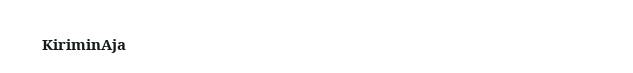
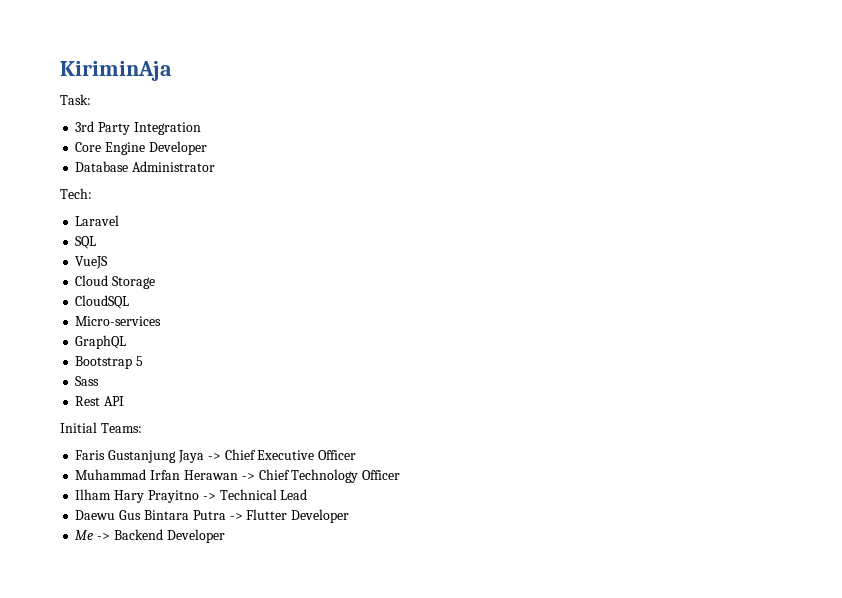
+ Task:
+ 3rd Party Integration
+ Core Engine Developer
+ Database Administrator
+ Tech:
+ Laravel
+ SQL
+ VueJS
+ Cloud Storage
+ CloudSQL
+ Micro-services
+ GraphQL
+ Bootstrap 5
+ Sass
+ Rest API
+ Initial Teams:
+ Faris Gustanjung Jaya -> Chief Executive Officer
+ Muhammad Irfan Herawan -> Chief Technology Officer
+ Ilham Hary Prayitno -> Technical Lead
+ Daewu Gus Bintara Putra -> Flutter Developer
+ Me -> Backend Developer

